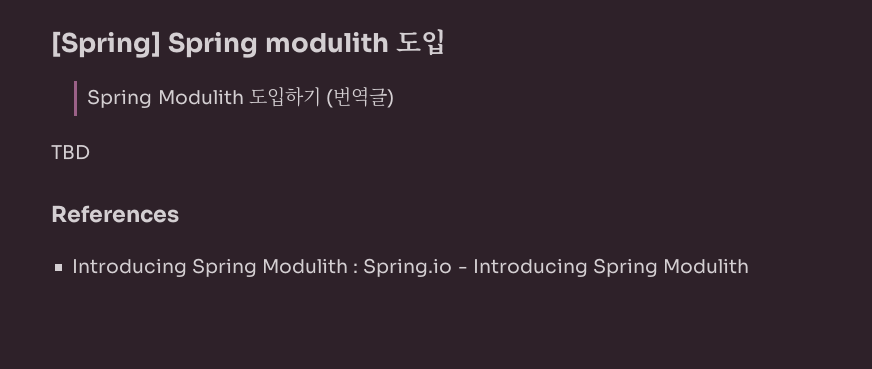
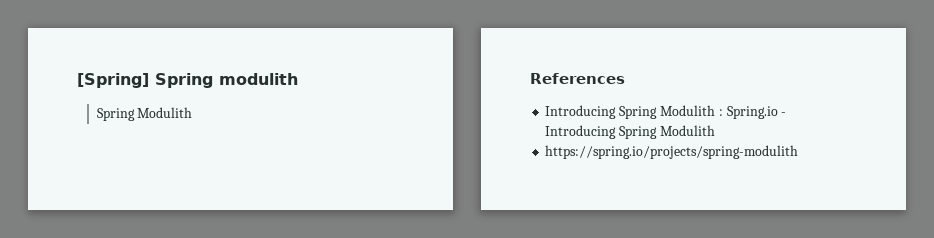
- [Spring] Spring modulith 도입
- Spring Modulith 도입하기 (번역글)
- TBD
+ [Spring] Spring modulith
+ Spring Modulith
+ https://spring.io/projects/spring-modulith

